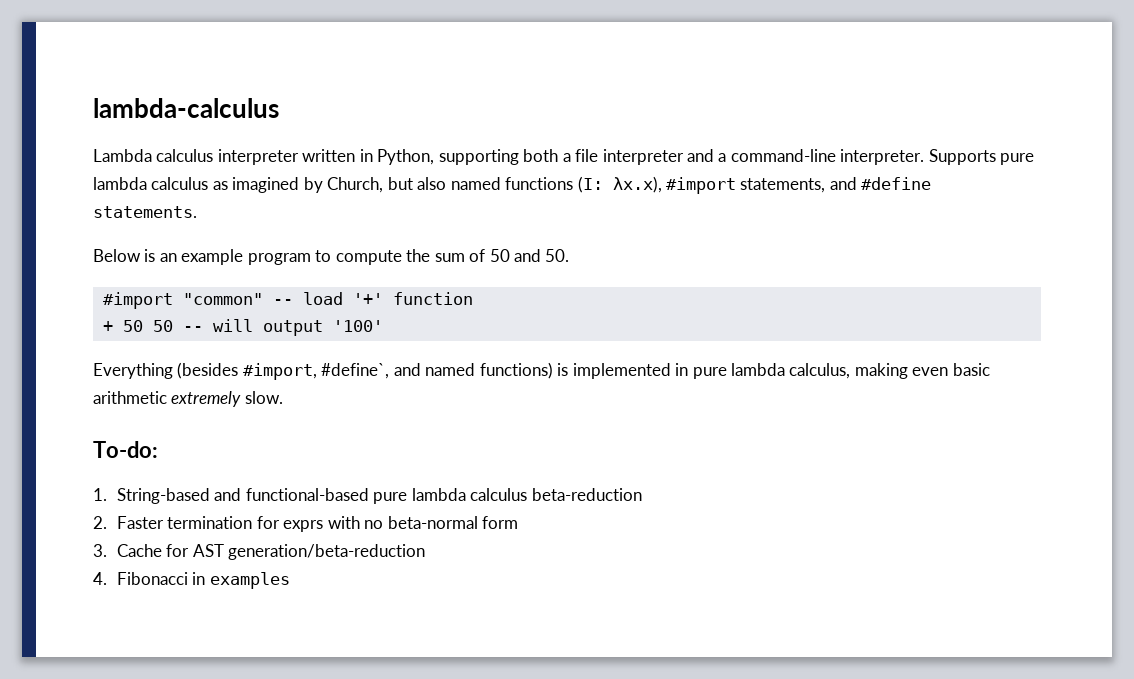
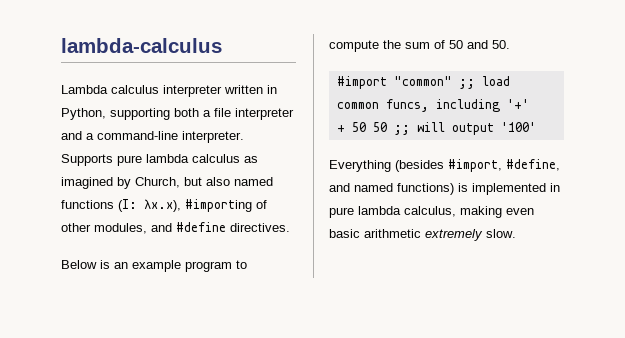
- Supports pure lambda calculus as imagined by Church, but also named functions (I: λx.x), #import statements, and #define statements.
+ Supports pure lambda calculus as imagined by Church, but also named functions (I: λx.x), #importing of other modules, and #define directives.
- #import "common" -- load '+' function
+ #import "common" ;; load common funcs, including '+'
- + 50 50 -- will output '100'
+ + 50 50 ;; will output '100'
- Everything (besides #import, #define`, and named functions) is implemented in pure lambda calculus, making even basic arithmetic extremely slow.
+ Everything (besides #import, #define, and named functions) is implemented in pure lambda calculus, making even basic arithmetic extremely slow.
- To-do:
- 1. String-based and functional-based pure lambda calculus beta-reduction
- 2. Faster termination for exprs with no beta-normal form
- 3. Cache for AST generation/beta-reduction
- 4. Fibonacci in examples

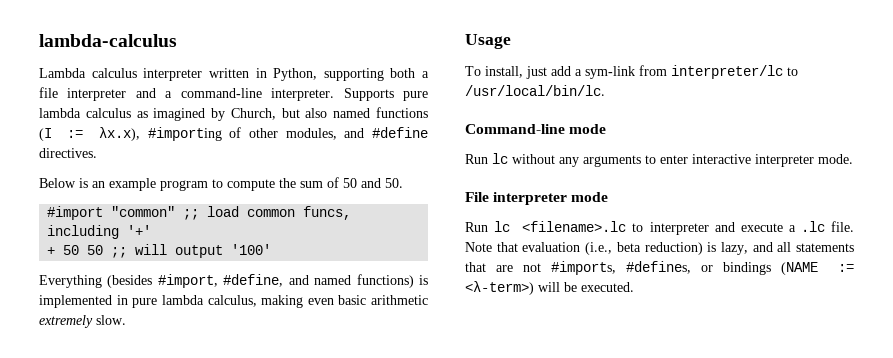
- Supports pure lambda calculus as imagined by Church, but also named functions (I: λx.x), #importing of other modules, and #define directives.
+ Supports pure lambda calculus as imagined by Church, but also named functions (I := λx.x), #importing of other modules, and #define directives.
+ Usage
+ To install, just add a sym-link from interpreter/lc to /usr/local/bin/lc.
+ Command-line mode
+ Run lc without any arguments to enter interactive interpreter mode.
+ File interpreter mode
+ Run lc <filename>.lc to interpreter and execute a .lc file. Note that evaluation (i.e., beta reduction) is lazy, and all statements that are not #imports, #defines, or bindings (NAME := <λ-term>) will be executed.

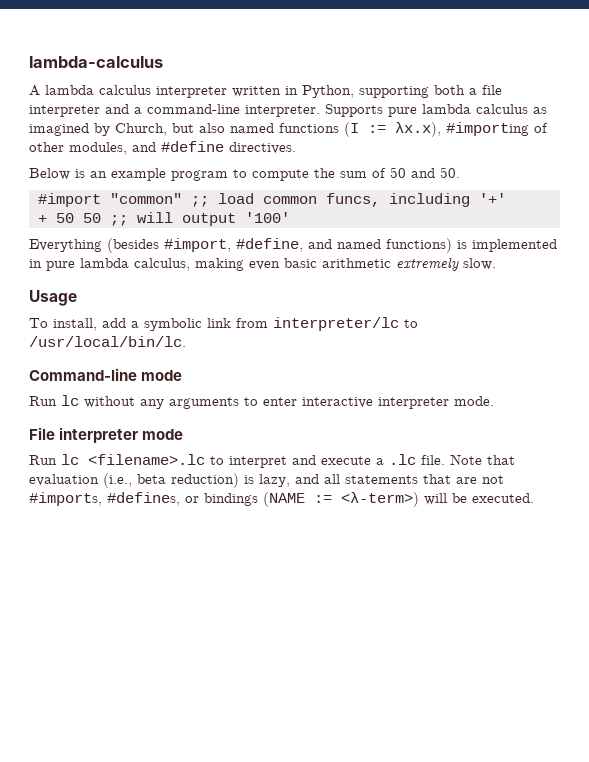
- Lambda calculus interpreter written in Python, supporting both a file interpreter and a command-line interpreter.
+ A lambda calculus interpreter written in Python, supporting both a file interpreter and a command-line interpreter.
- To install, just add a sym-link from interpreter/lc to /usr/local/bin/lc.
+ To install, add a symbolic link from interpreter/lc to /usr/local/bin/lc.
- Run lc <filename>.lc to interpreter and execute a .lc file.
+ Run lc <filename>.lc to interpret and execute a .lc file.

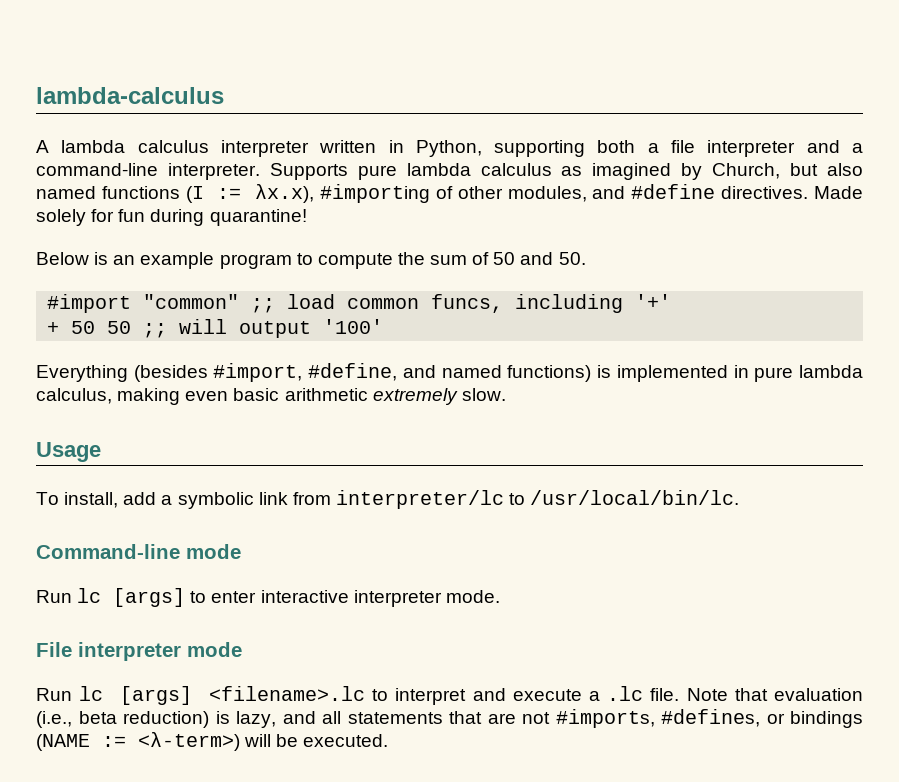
+ Made solely for fun during quarantine!
- Run lc without any arguments to enter interactive interpreter mode.
+ Run lc [args] to enter interactive interpreter mode.
- Run lc <filename>.lc to interpret and execute a .lc file.
+ Run lc [args] <filename>.lc to interpret and execute a .lc file.

